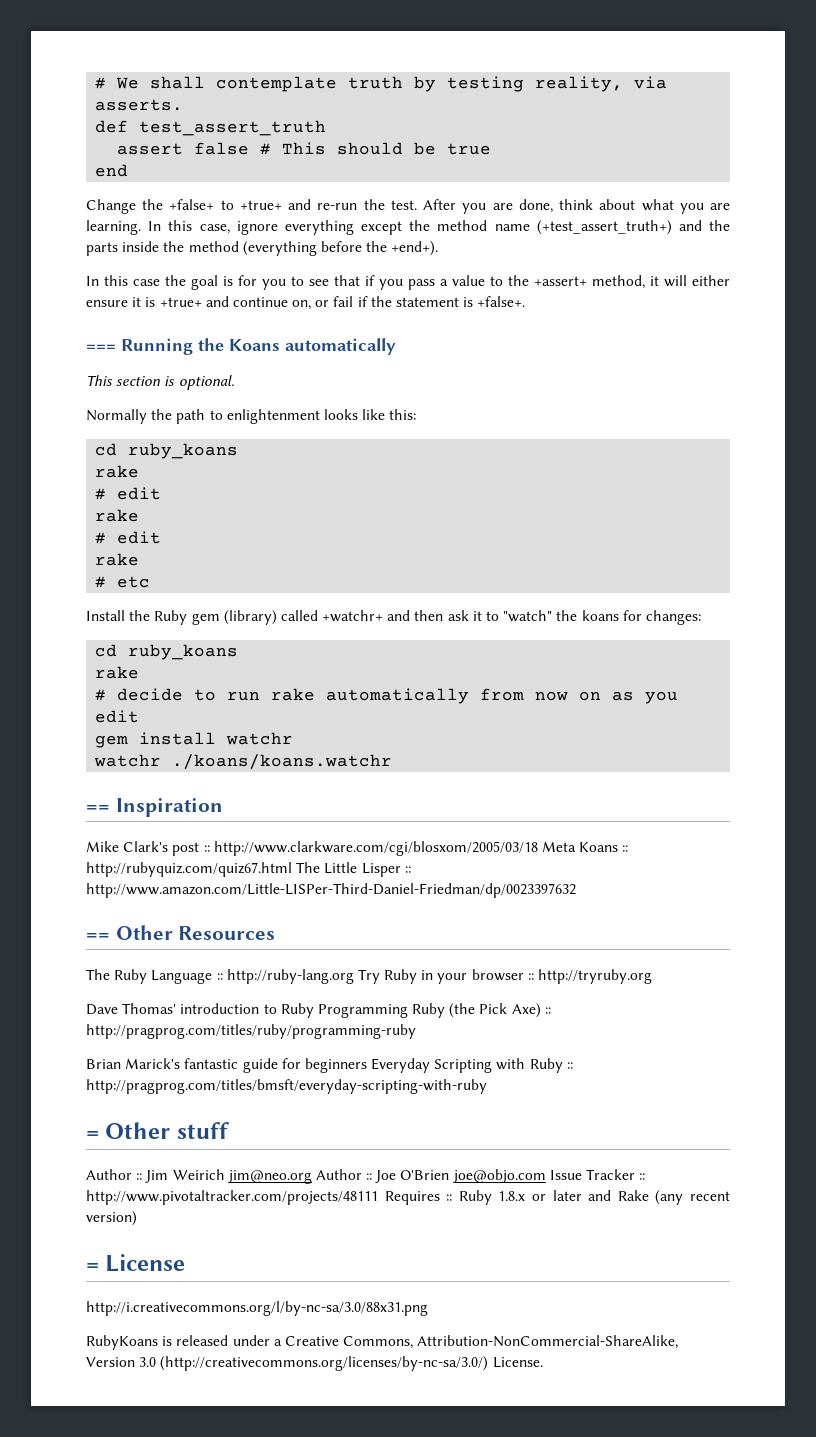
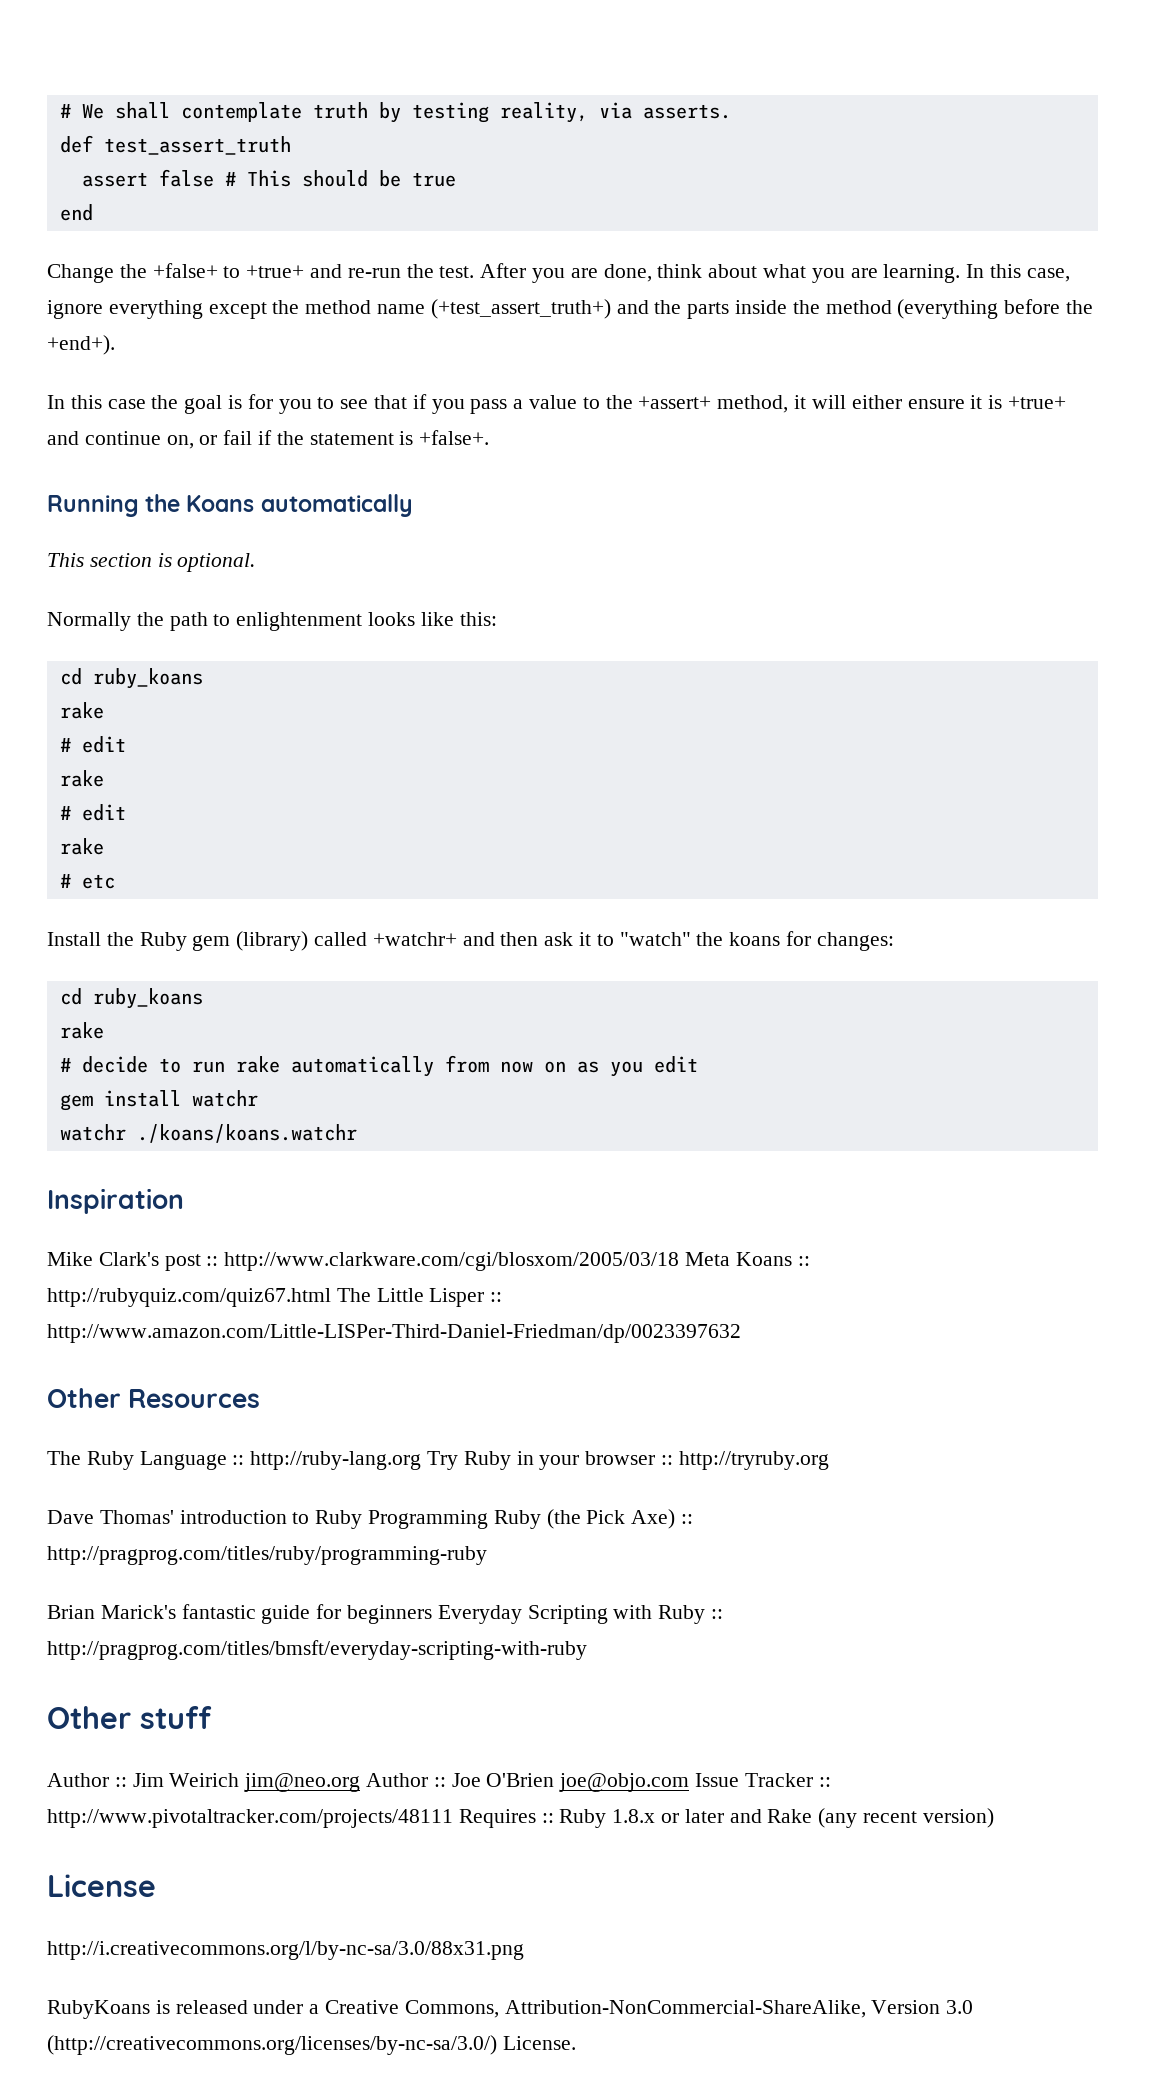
- === Running the Koans automatically
+ Running the Koans automatically
- == Inspiration
+ Inspiration
- == Other Resources
+ Other Resources
- = Other stuff
+ Other stuff
- = License
+ License

